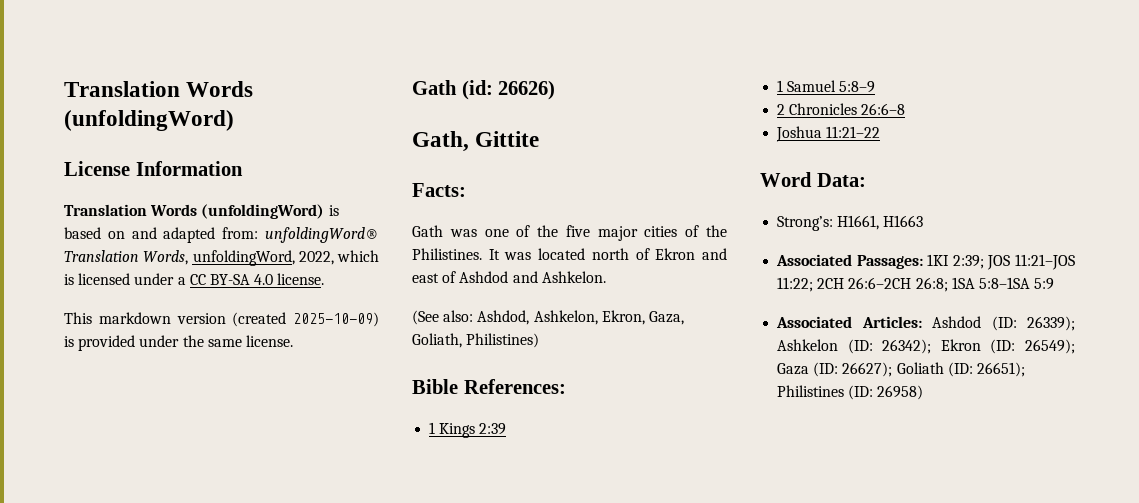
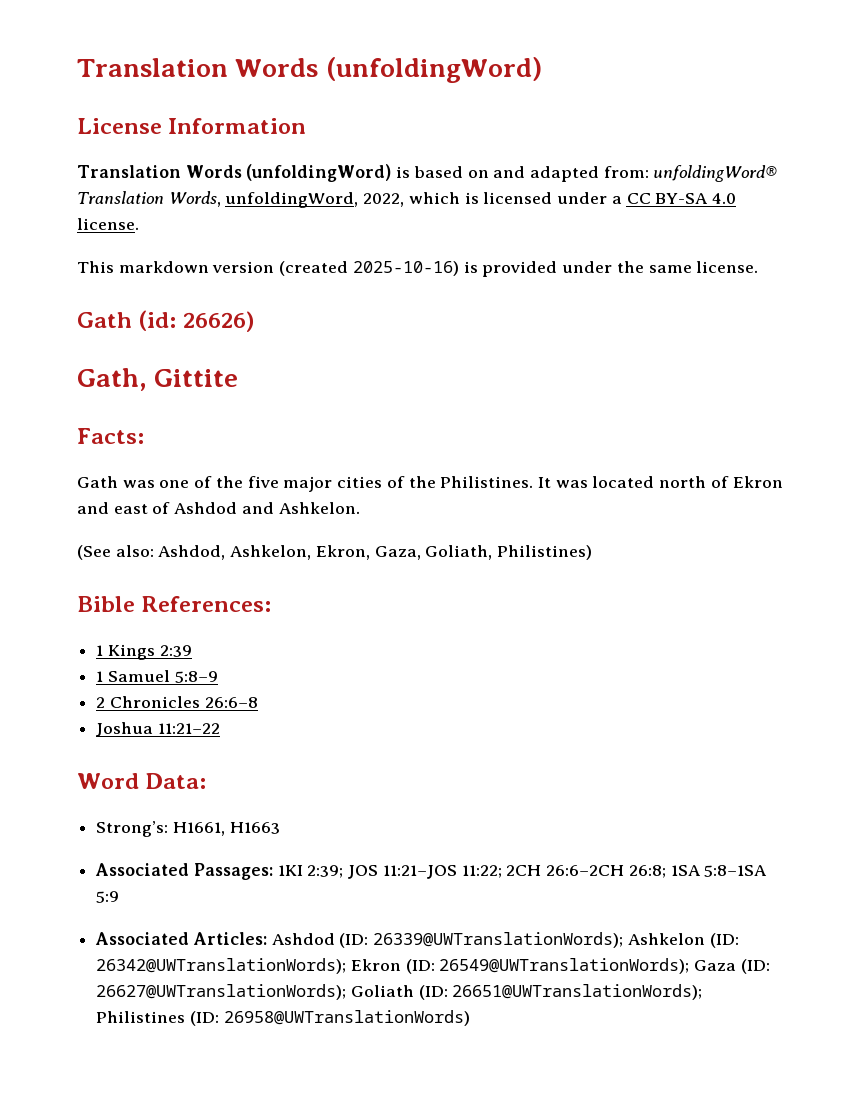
- This markdown version (created 2025-10-09) is provided under the same license.
+ This markdown version (created 2025-10-16) is provided under the same license.
- Associated Articles: Ashdod (ID: 26339); Ashkelon (ID: 26342); Ekron (ID: 26549); Gaza (ID: 26627); Goliath (ID: 26651); Philistines (ID: 26958)
+ Associated Articles: Ashdod (ID: 26339@UWTranslationWords); Ashkelon (ID: 26342@UWTranslationWords); Ekron (ID: 26549@UWTranslationWords); Gaza (ID: 26627@UWTranslationWords); Goliath (ID: 26651@UWTranslationWords); Philistines (ID: 26958@UWTranslationWords)

